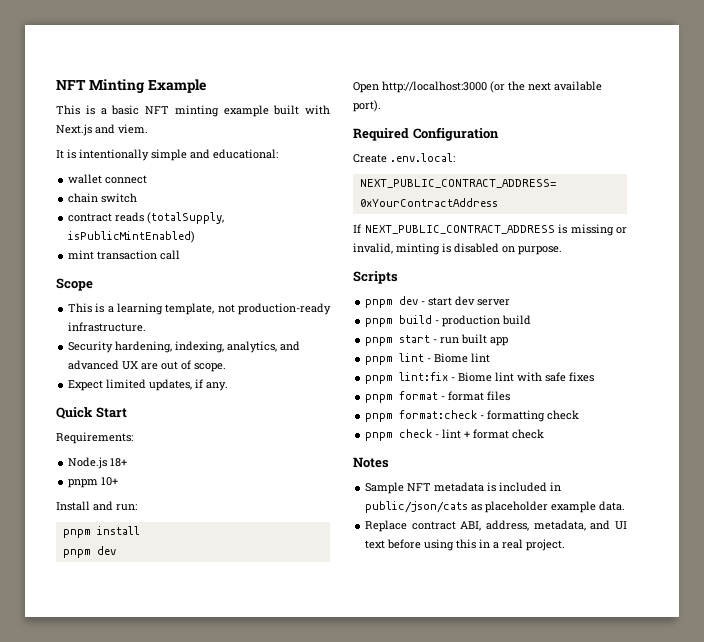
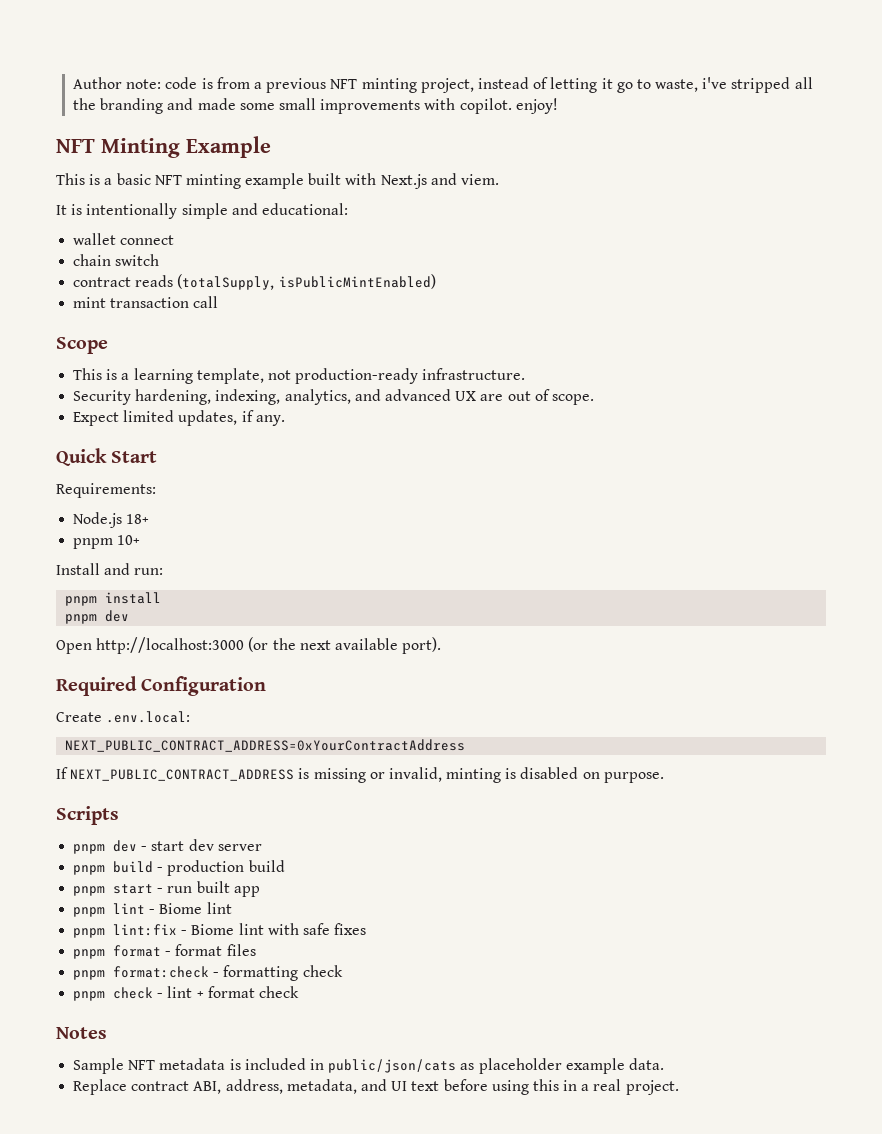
+ Author note: code is from a previous NFT minting project, instead of letting it go to waste, i've stripped all the branding and made some small improvements with copilot. enjoy!

